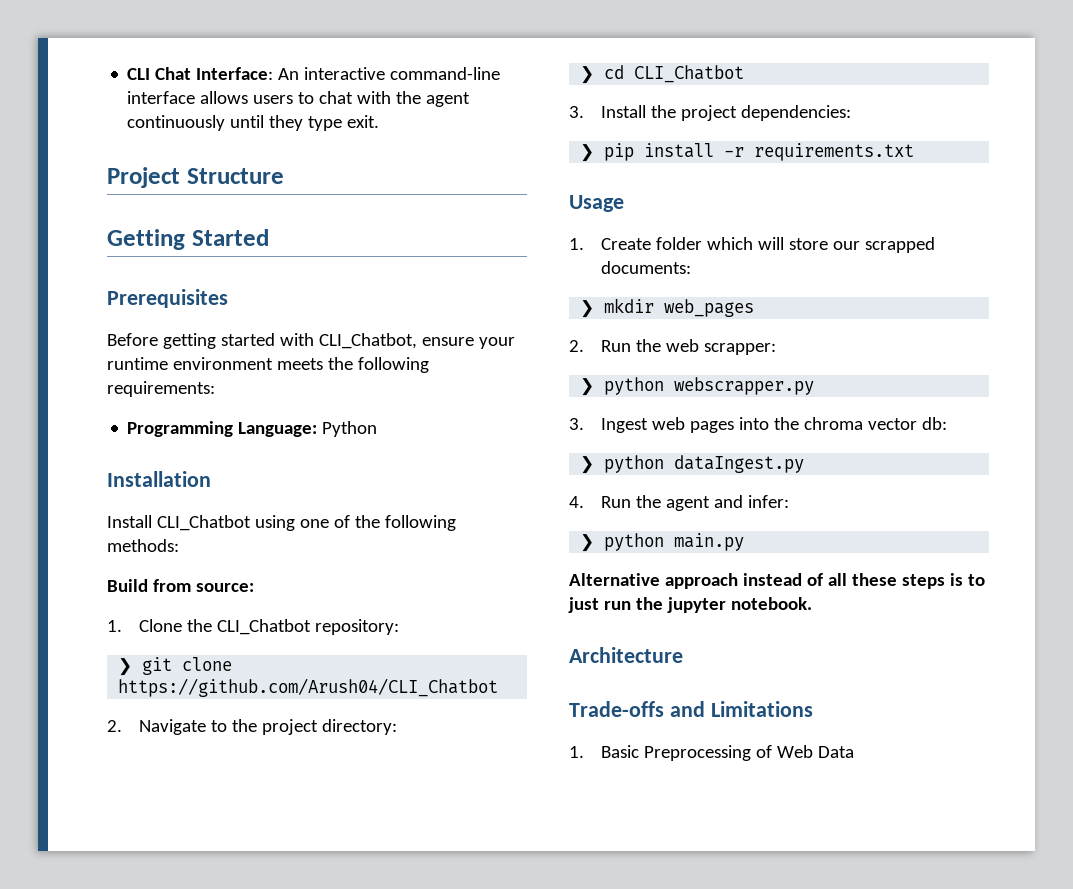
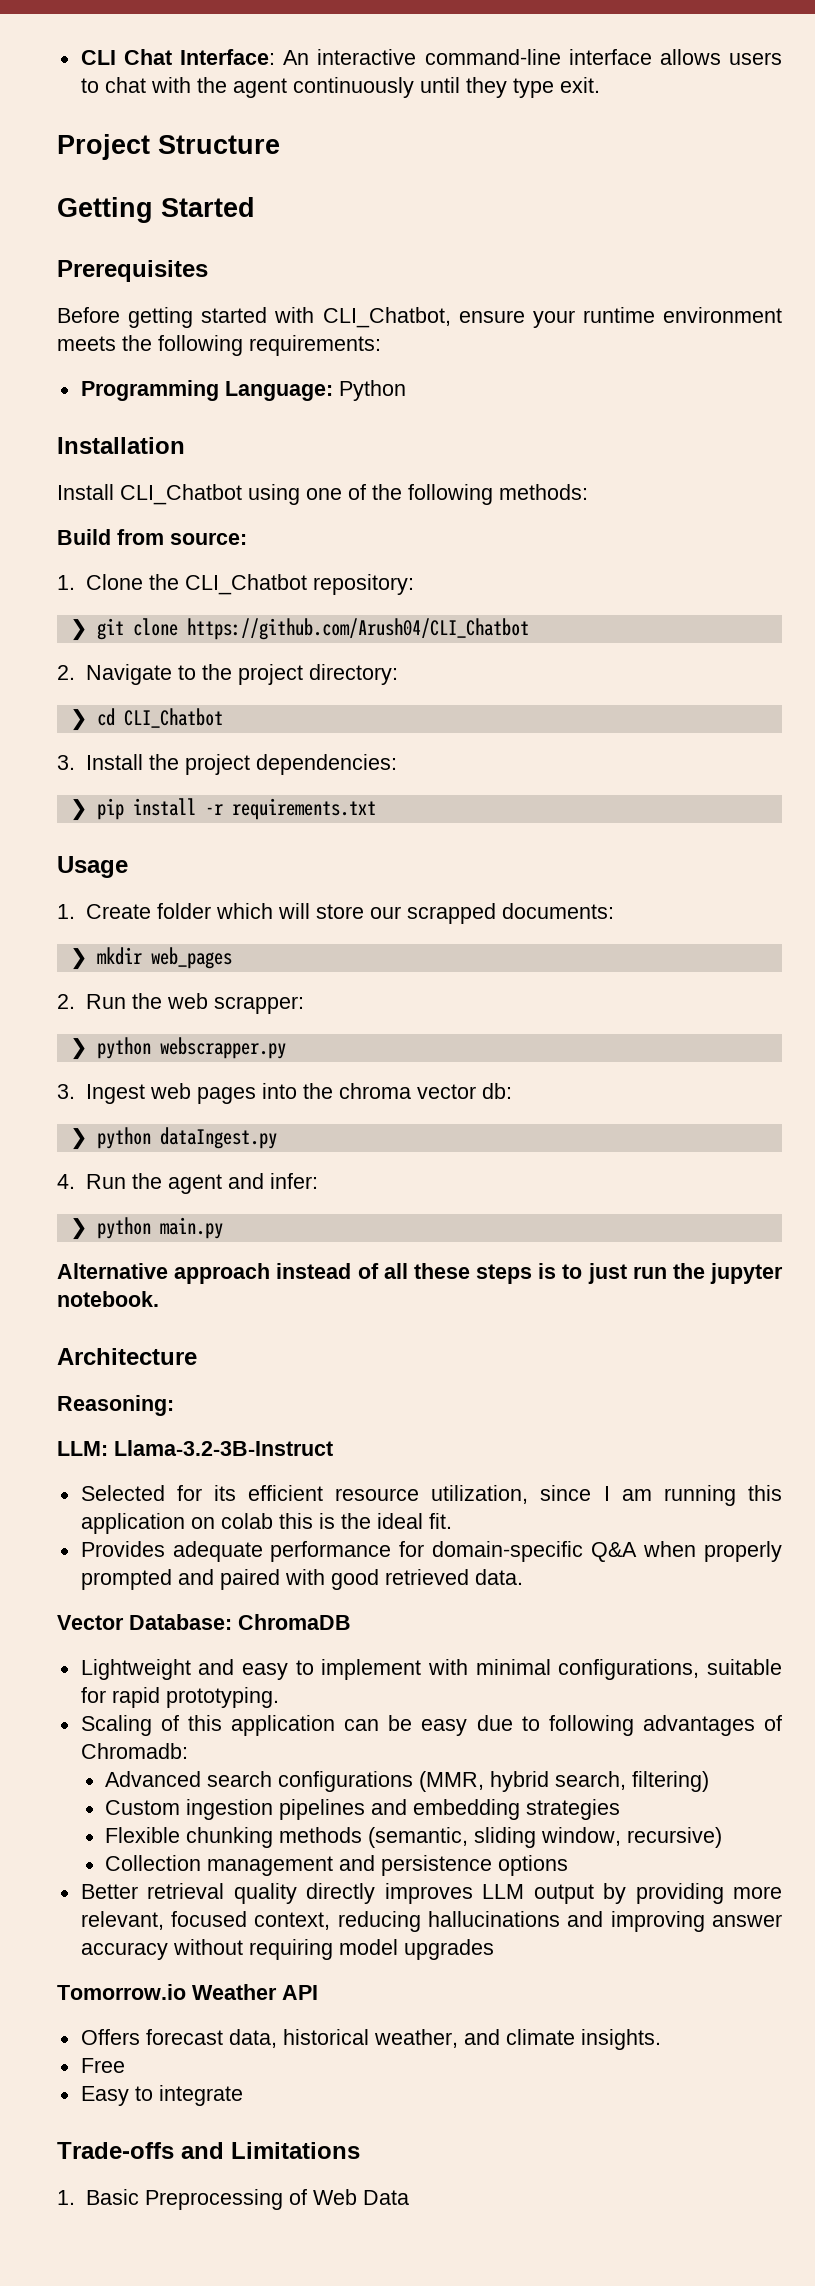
+ Reasoning:
+ LLM: Llama-3.2-3B-Instruct
+ Selected for its efficient resource utilization, since I am running this application on colab this is the ideal fit.
+ Provides adequate performance for domain-specific Q&A when properly prompted and paired with good retrieved data.
+ Vector Database: ChromaDB
+ Lightweight and easy to implement with minimal configurations, suitable for rapid prototyping.
+ Scaling of this application can be easy due to following advantages of Chromadb:
+ Advanced search configurations (MMR, hybrid search, filtering)
+ Custom ingestion pipelines and embedding strategies
+ Flexible chunking methods (semantic, sliding window, recursive)
+ Collection management and persistence options
+ Better retrieval quality directly improves LLM output by providing more relevant, focused context, reducing hallucinations and improving answer accuracy without requiring model upgrades
+ Tomorrow.io Weather API
+ Offers forecast data, historical weather, and climate insights.
+ Free
+ Easy to integrate

